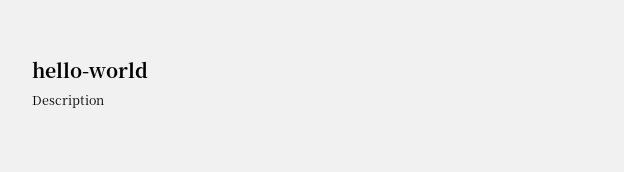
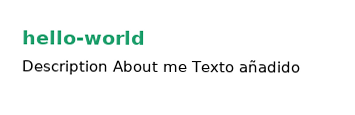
- Description
+ Description About me Texto añadido

